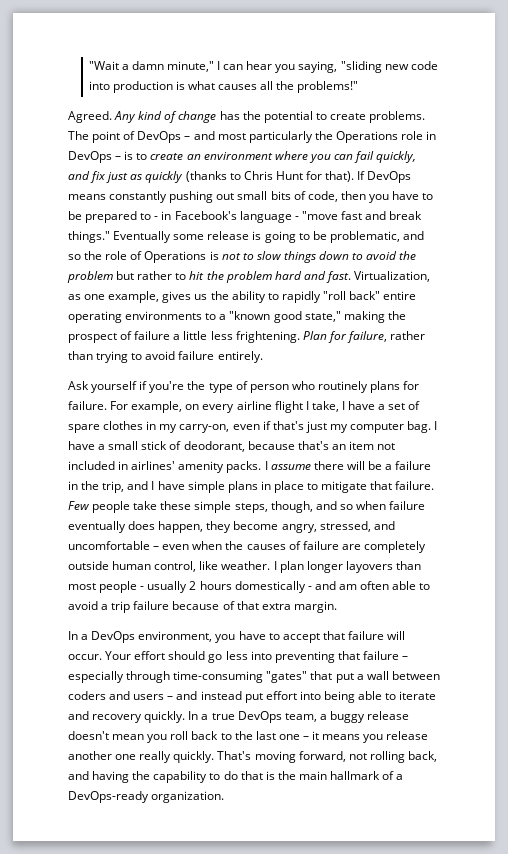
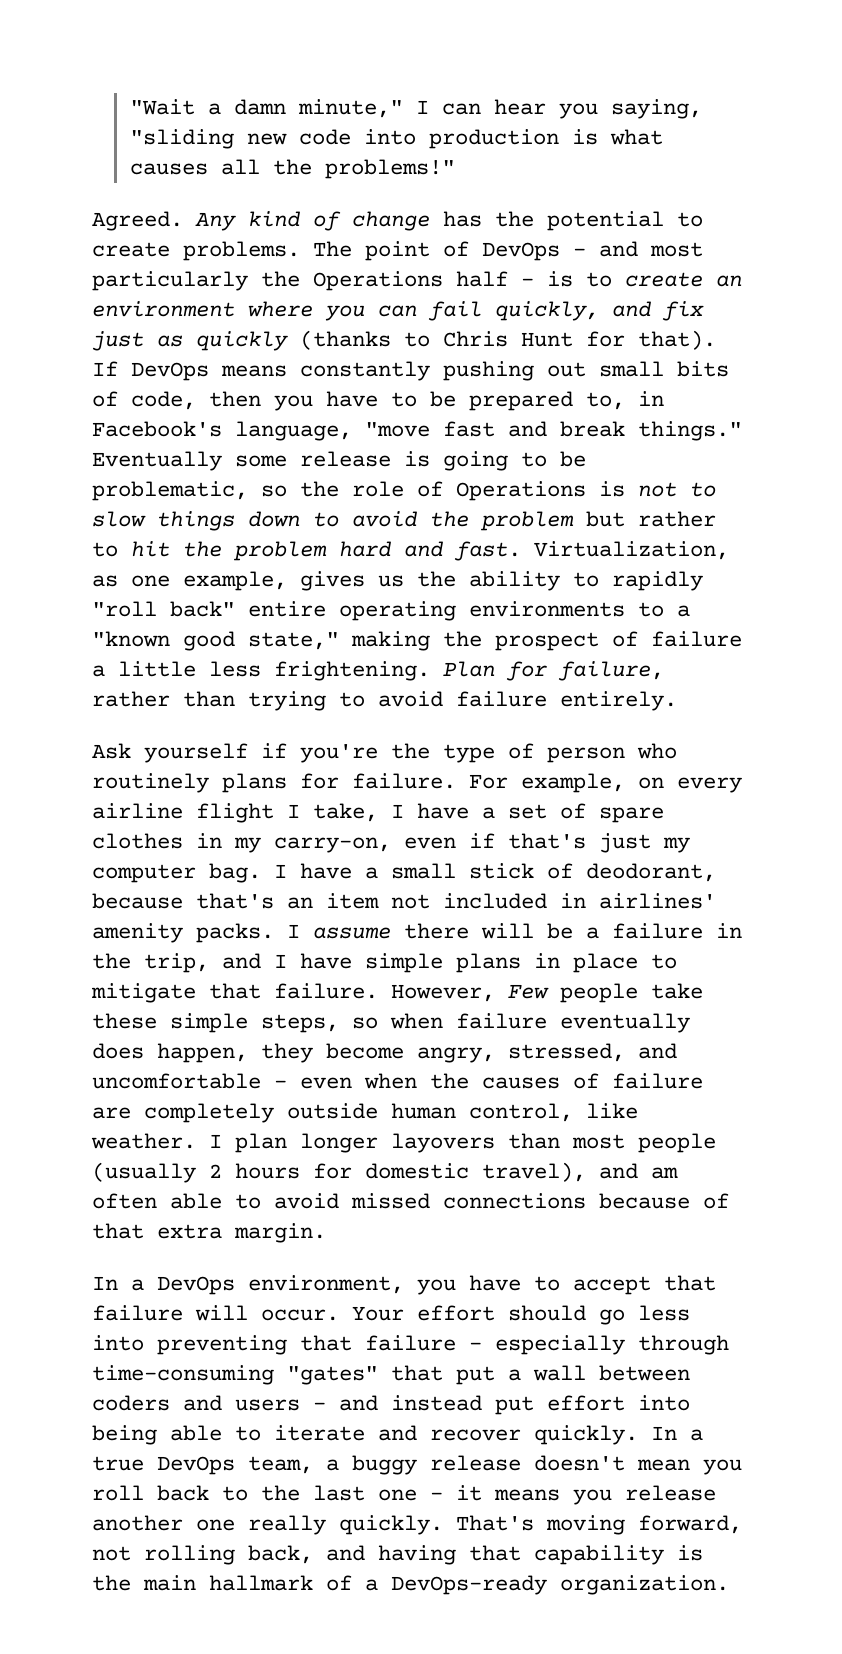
- The point of DevOps – and most particularly the Operations role in DevOps – is to create an environment where you can fail quickly, and fix just as quickly (thanks to Chris Hunt for that).
+ The point of DevOps – and most particularly the Operations half – is to create an environment where you can fail quickly, and fix just as quickly (thanks to Chris Hunt for that).
- If DevOps means constantly pushing out small bits of code, then you have to be prepared to - in Facebook's language - "move fast and break things."
+ If DevOps means constantly pushing out small bits of code, then you have to be prepared to, in Facebook's language, "move fast and break things."
- Eventually some release is going to be problematic, and so the role of Operations is not to slow things down to avoid the problem but rather to hit the problem hard and fast.
+ Eventually some release is going to be problematic, so the role of Operations is not to slow things down to avoid the problem but rather to hit the problem hard and fast.
- Few people take these simple steps, though, and so when failure eventually does happen, they become angry, stressed, and uncomfortable – even when the causes of failure are completely outside human control, like weather.
+ However, Few people take these simple steps, so when failure eventually does happen, they become angry, stressed, and uncomfortable – even when the causes of failure are completely outside human control, like weather.
- I plan longer layovers than most people - usually 2 hours domestically - and am often able to avoid a trip failure because of that extra margin.
+ I plan longer layovers than most people (usually 2 hours for domestic travel), and am often able to avoid missed connections because of that extra margin.
- Your effort should go less into preventing that failure – especially through time-consuming "gates" that put a wall between coders and users – and instead put effort into being able to iterate and recovery quickly.
+ Your effort should go less into preventing that failure – especially through time-consuming "gates" that put a wall between coders and users – and instead put effort into being able to iterate and recover quickly.
- That's moving forward, not rolling back, and having the capability to do that is the main hallmark of a DevOps-ready organization.
+ That's moving forward, not rolling back, and having that capability is the main hallmark of a DevOps-ready organization.

